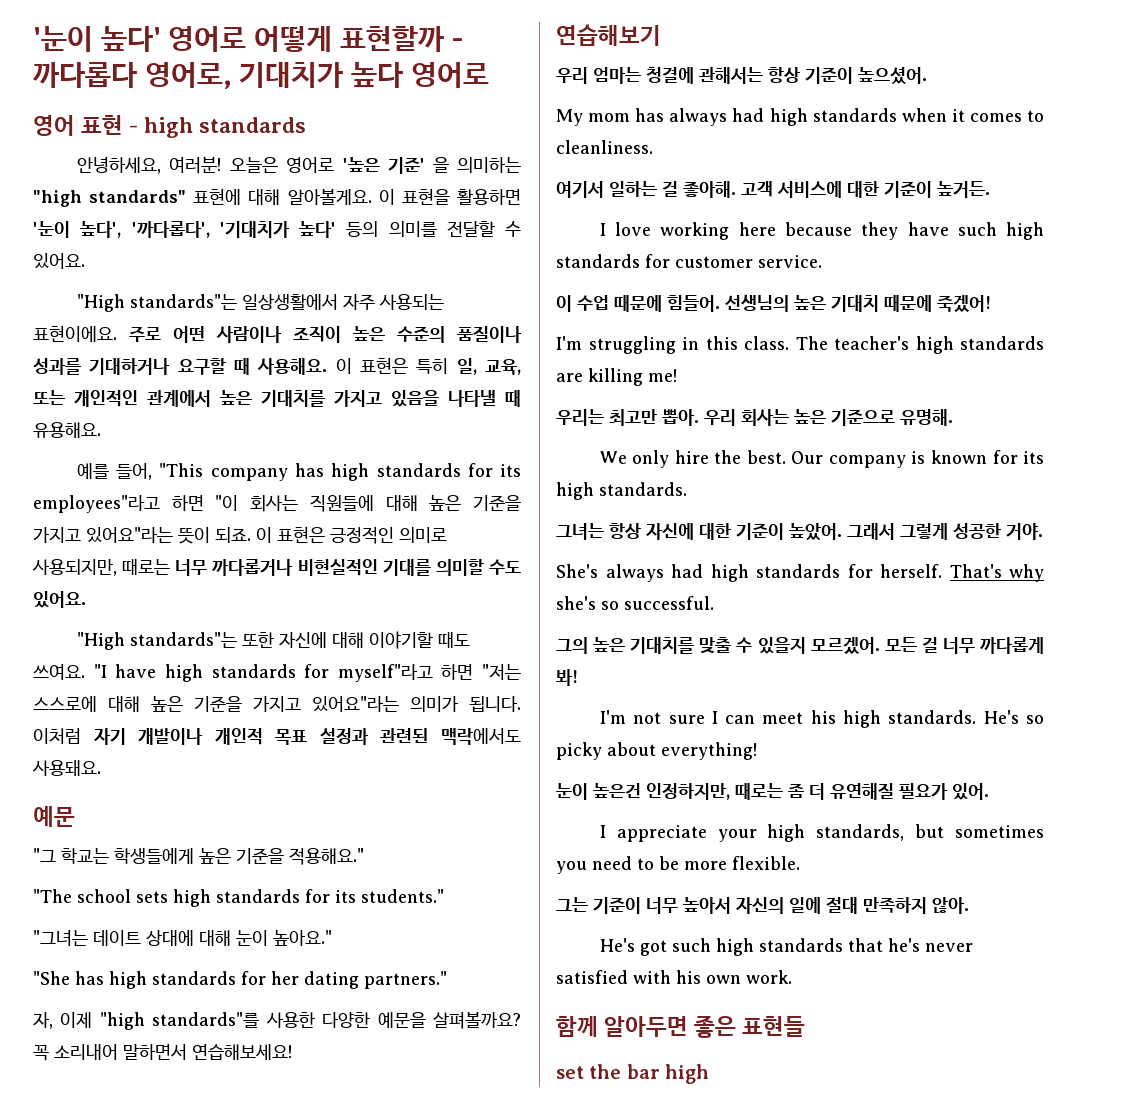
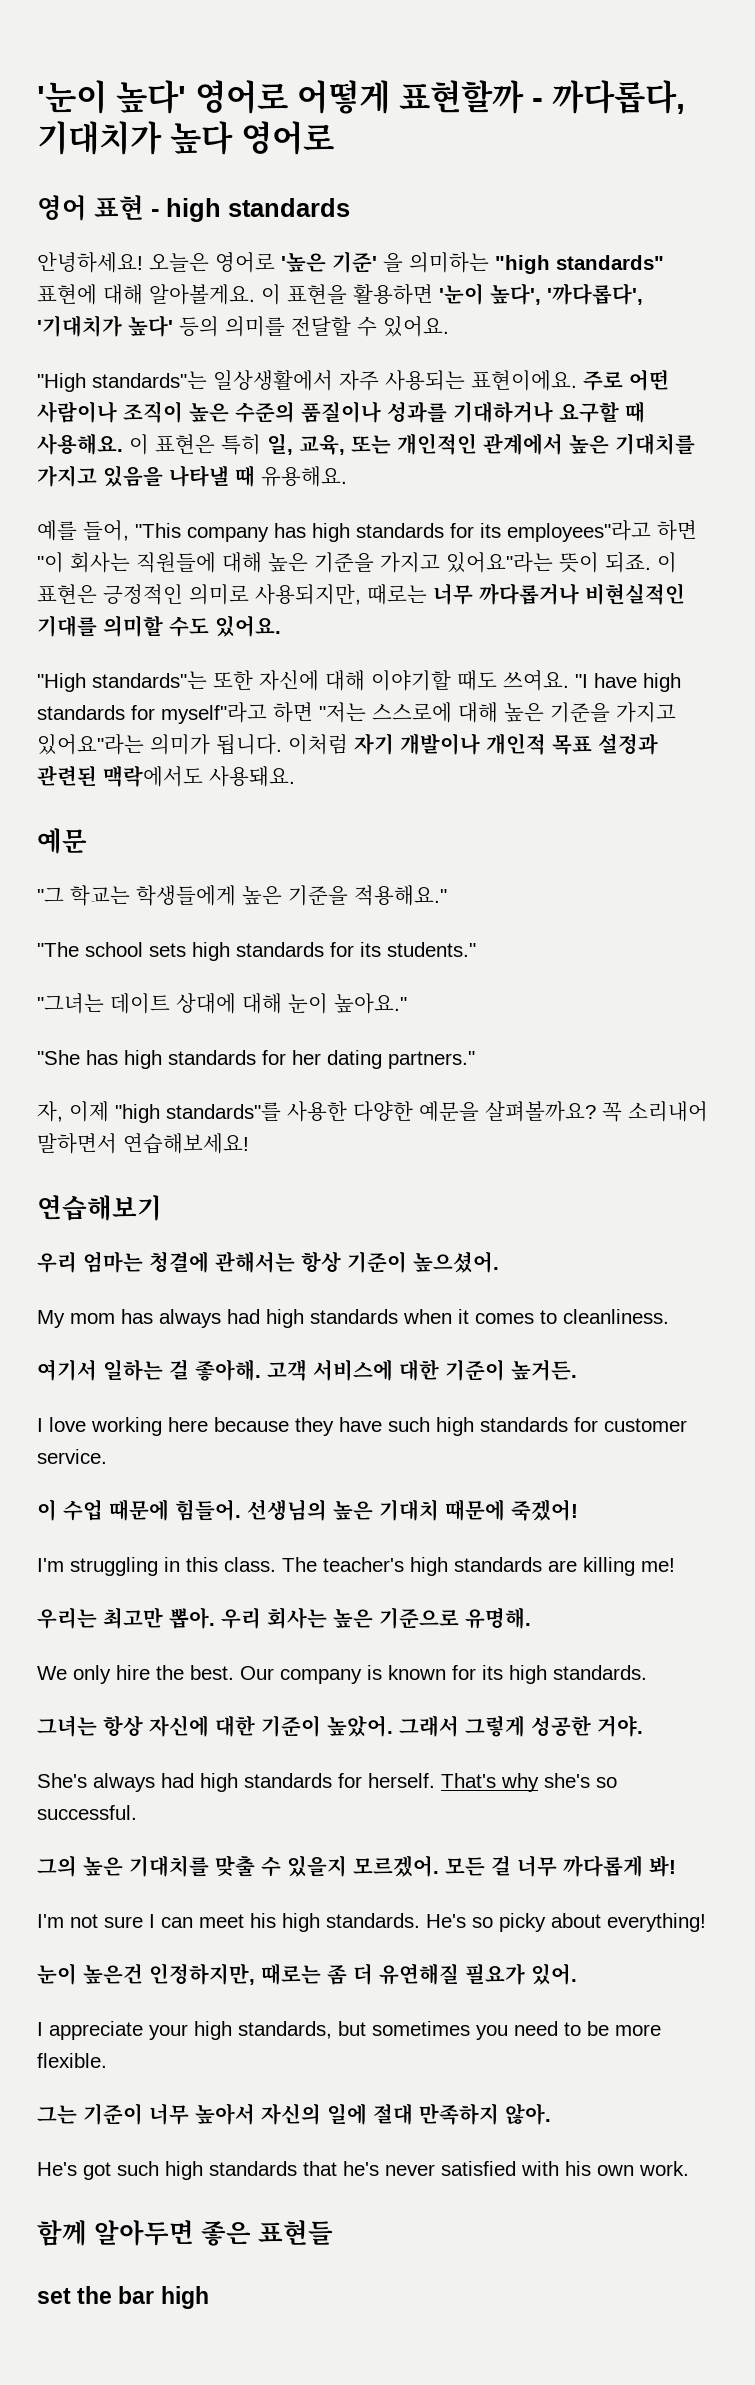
- '눈이 높다' 영어로 어떻게 표현할까 - 까다롭다 영어로, 기대치가 높다 영어로
+ '눈이 높다' 영어로 어떻게 표현할까 - 까다롭다, 기대치가 높다 영어로
- 안녕하세요, 여러분!
+ 안녕하세요!

